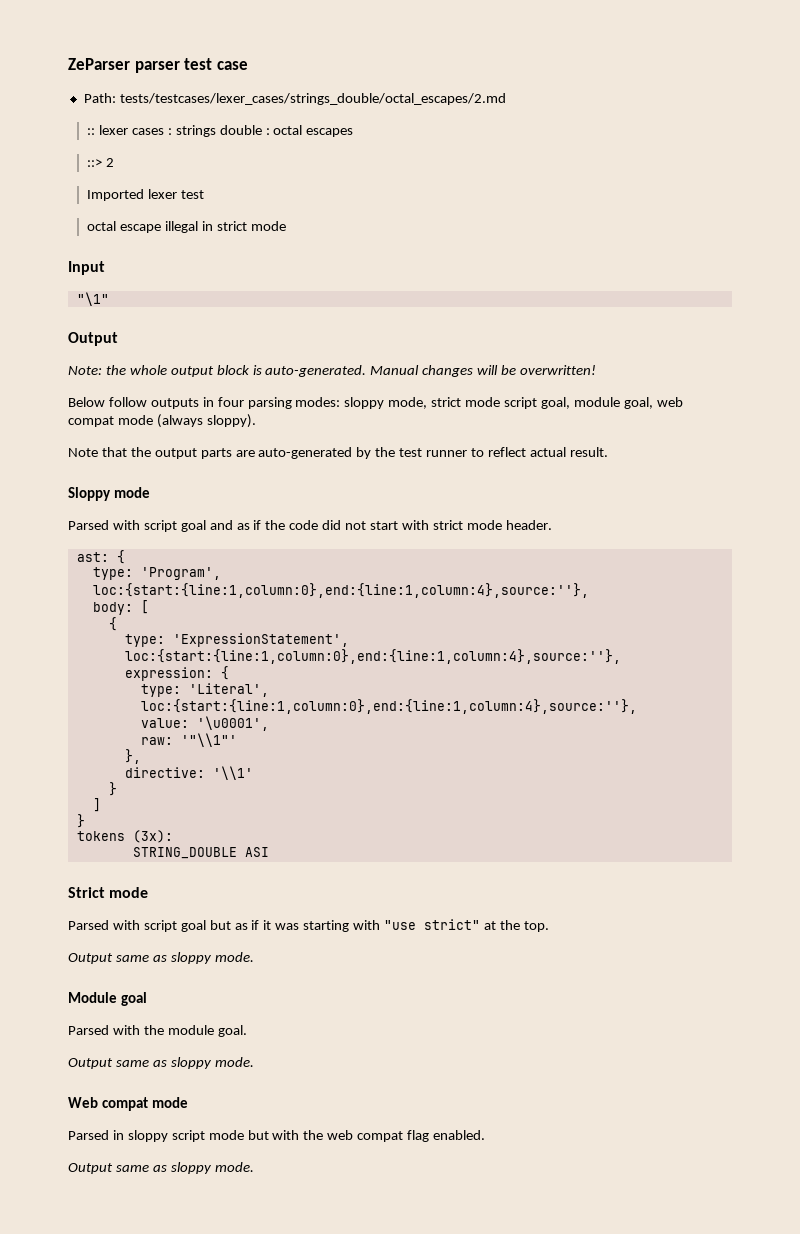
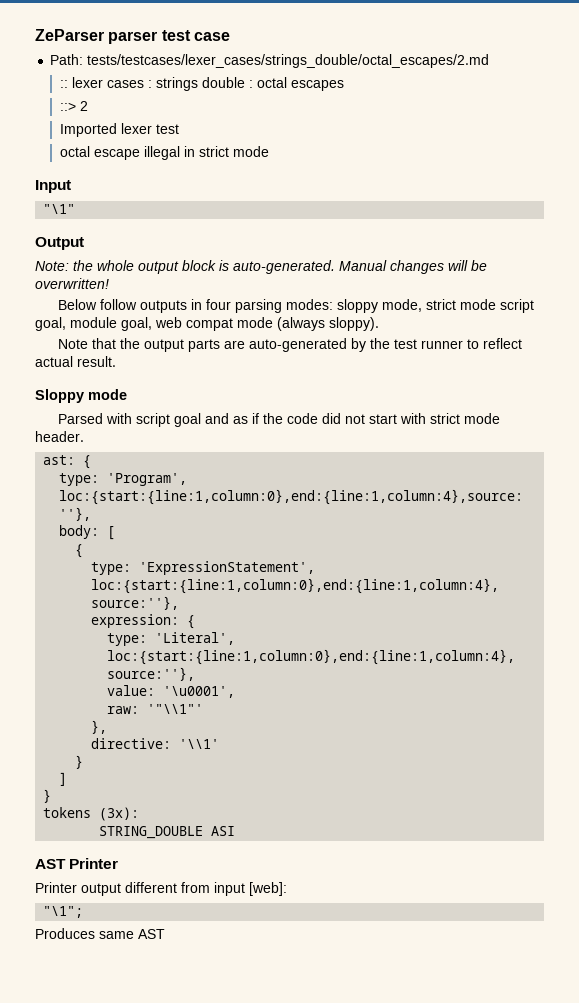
- Strict mode
- Parsed with script goal but as if it was starting with "use strict" at the top.
- Output same as sloppy mode.
- Module goal
- Parsed with the module goal.
- Output same as sloppy mode.
- Web compat mode
- Parsed in sloppy script mode but with the web compat flag enabled.
- Output same as sloppy mode.
+ AST Printer
+ Printer output different from input [web]:
+ "\1";
+ Produces same AST

